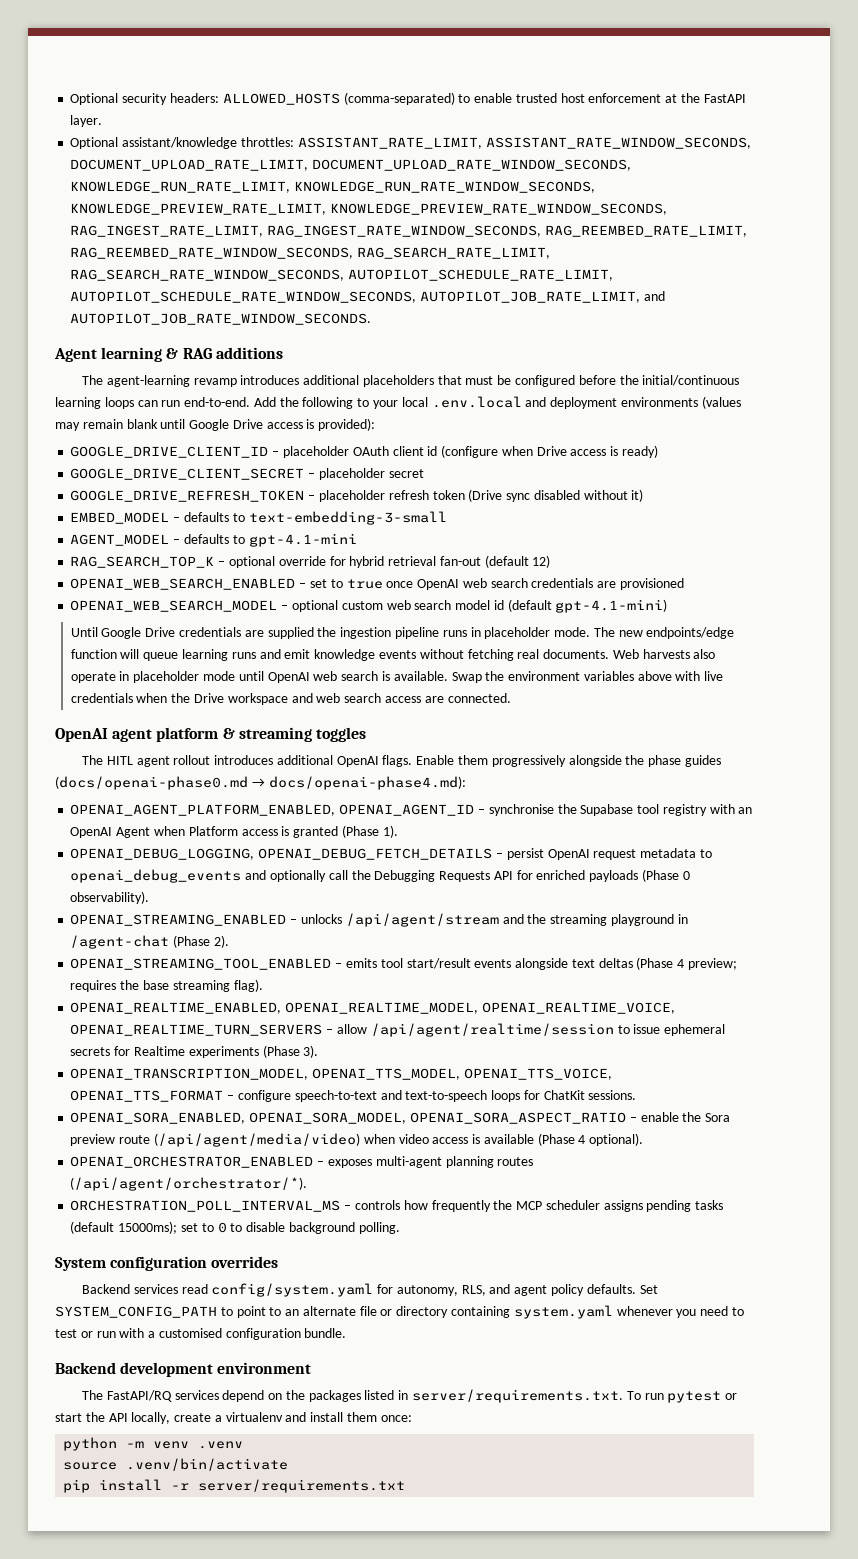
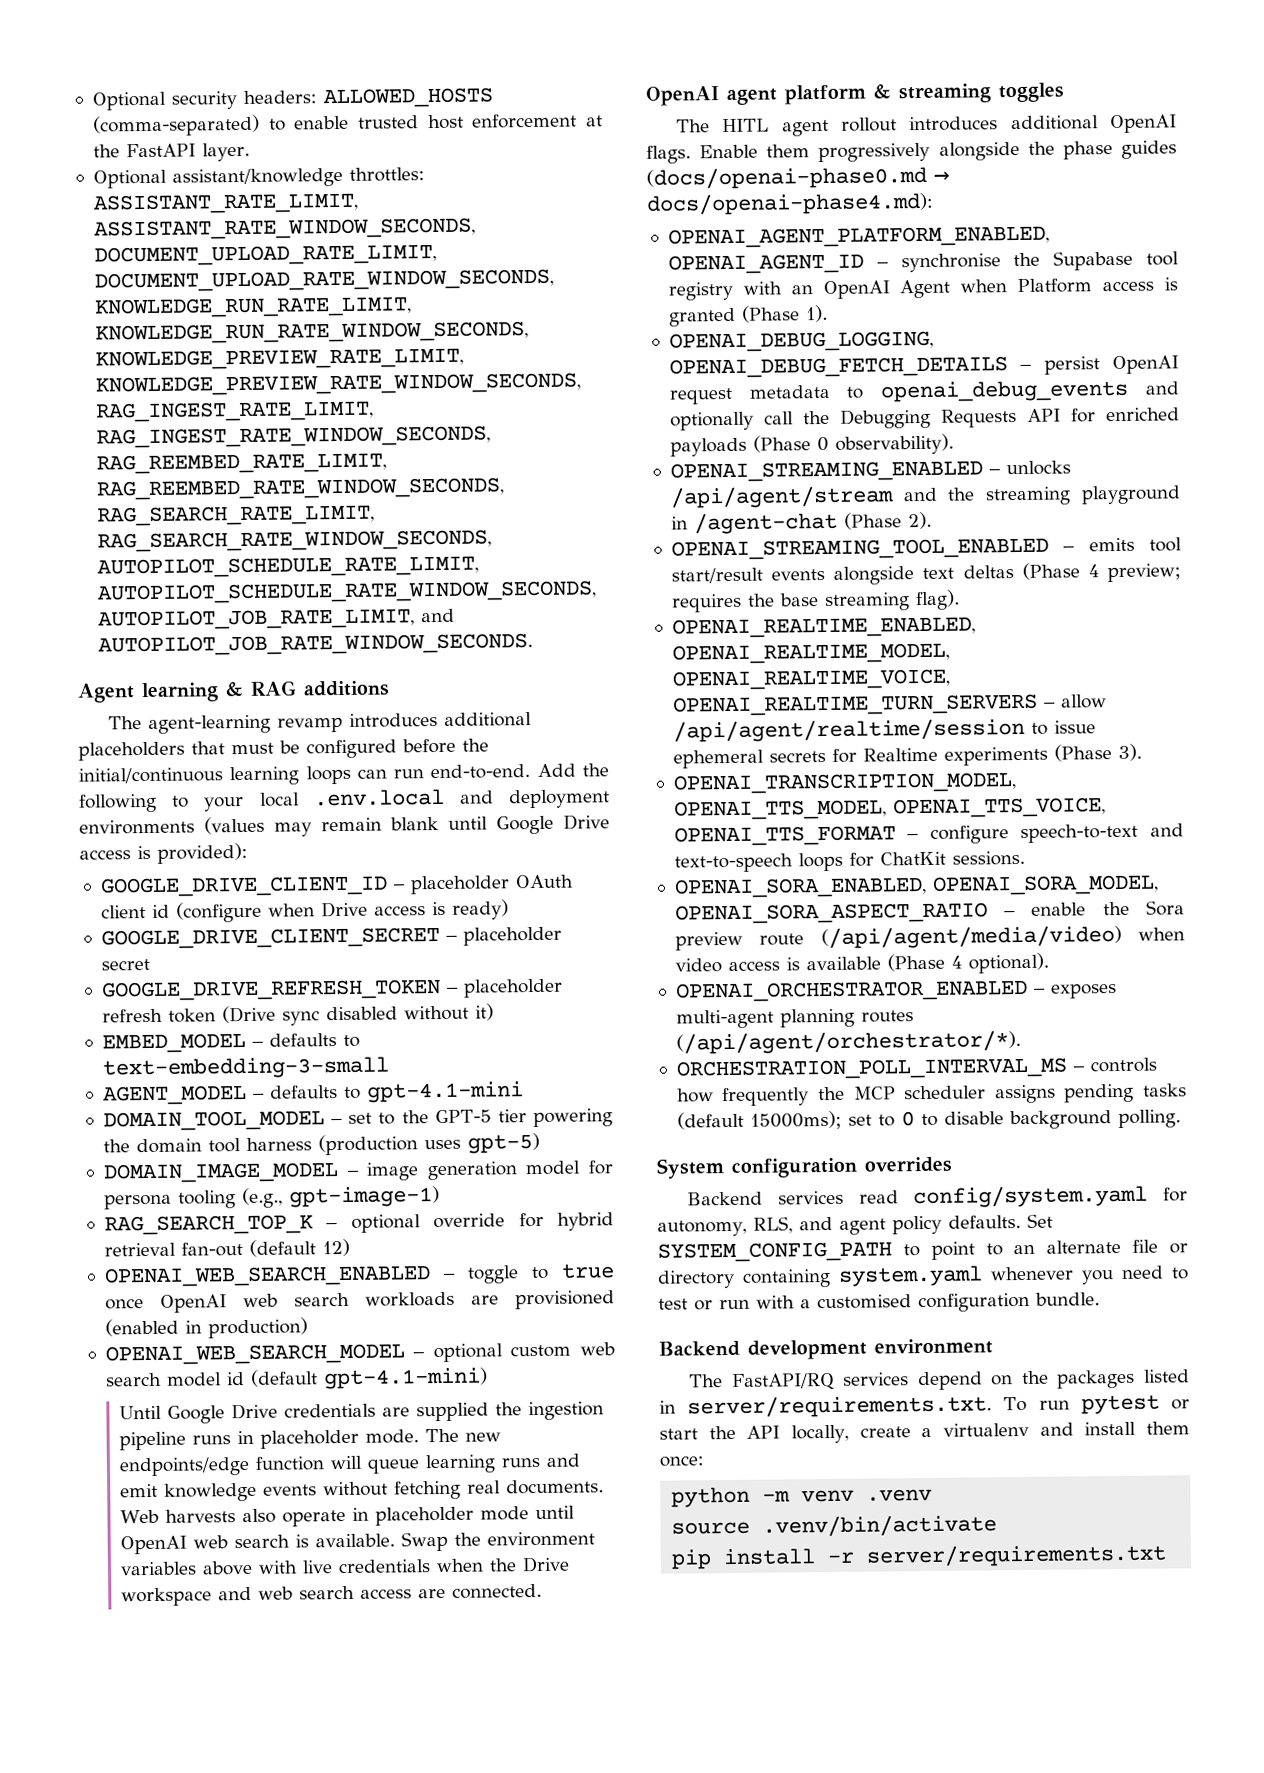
+ DOMAIN_TOOL_MODEL – set to the GPT-5 tier powering the domain tool harness (production uses gpt-5)
+ DOMAIN_IMAGE_MODEL – image generation model for persona tooling (e.g., gpt-image-1)
- OPENAI_WEB_SEARCH_ENABLED – set to true once OpenAI web search credentials are provisioned
+ OPENAI_WEB_SEARCH_ENABLED – toggle to true once OpenAI web search workloads are provisioned (enabled in production)

